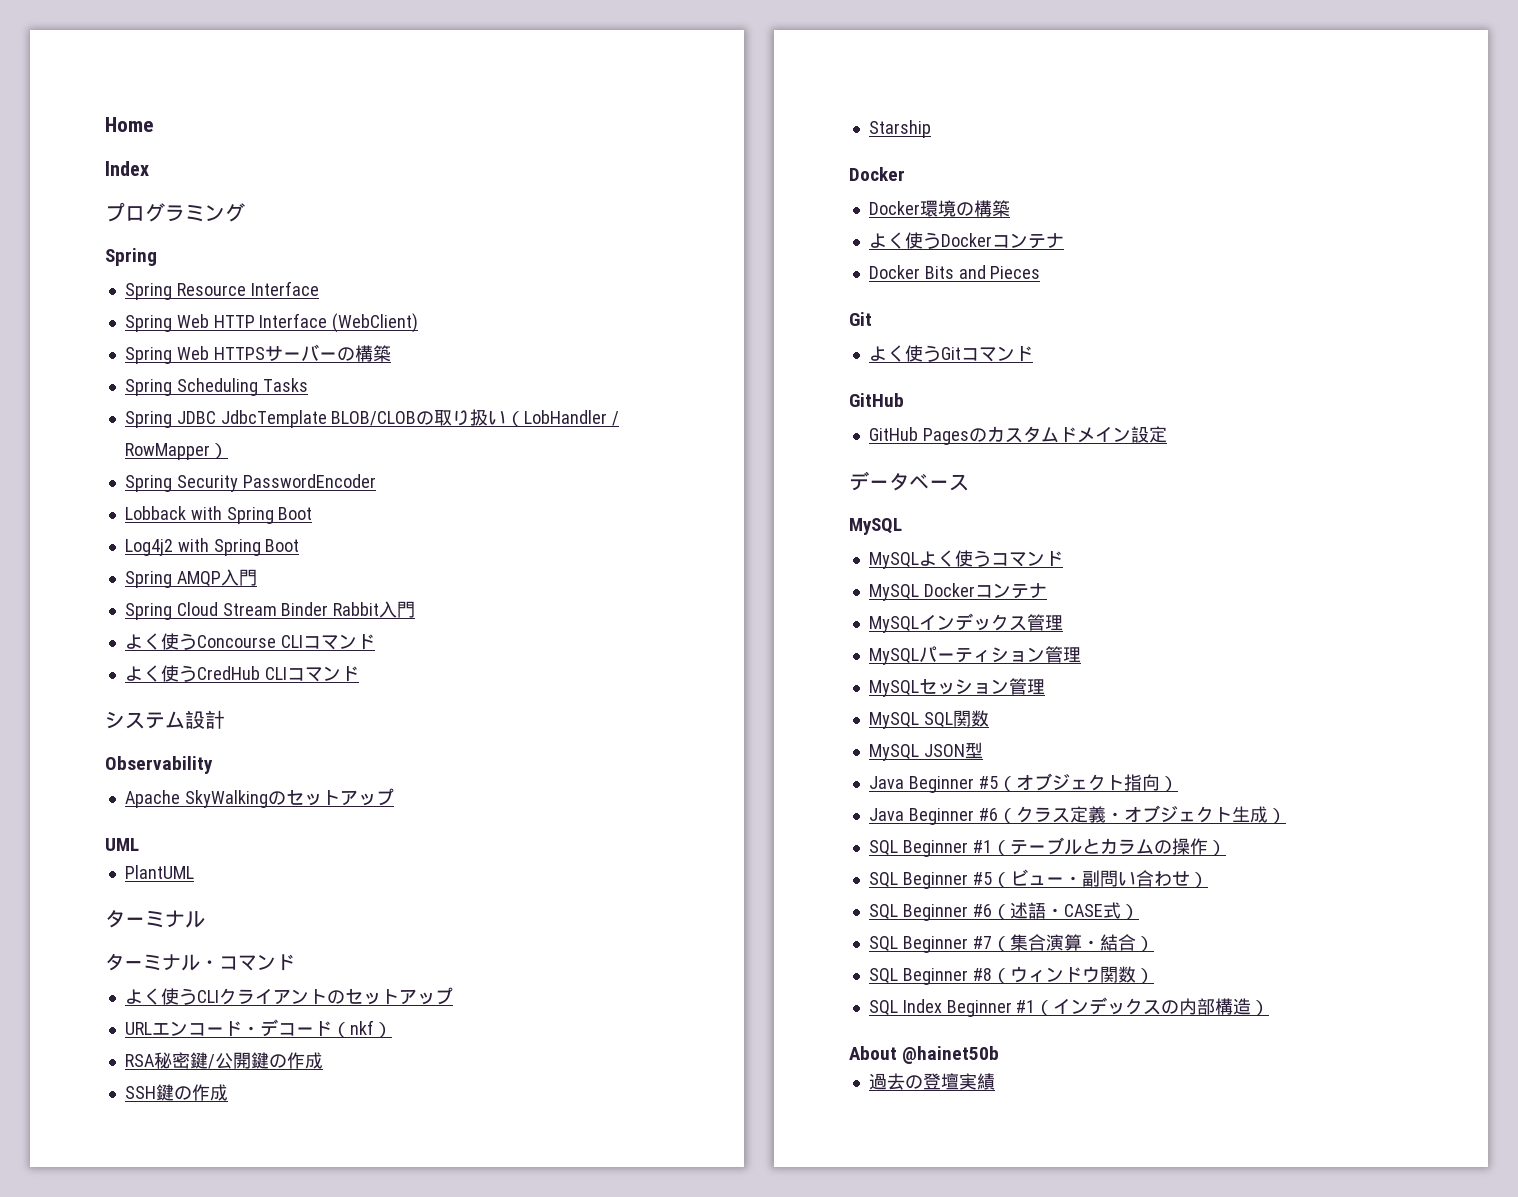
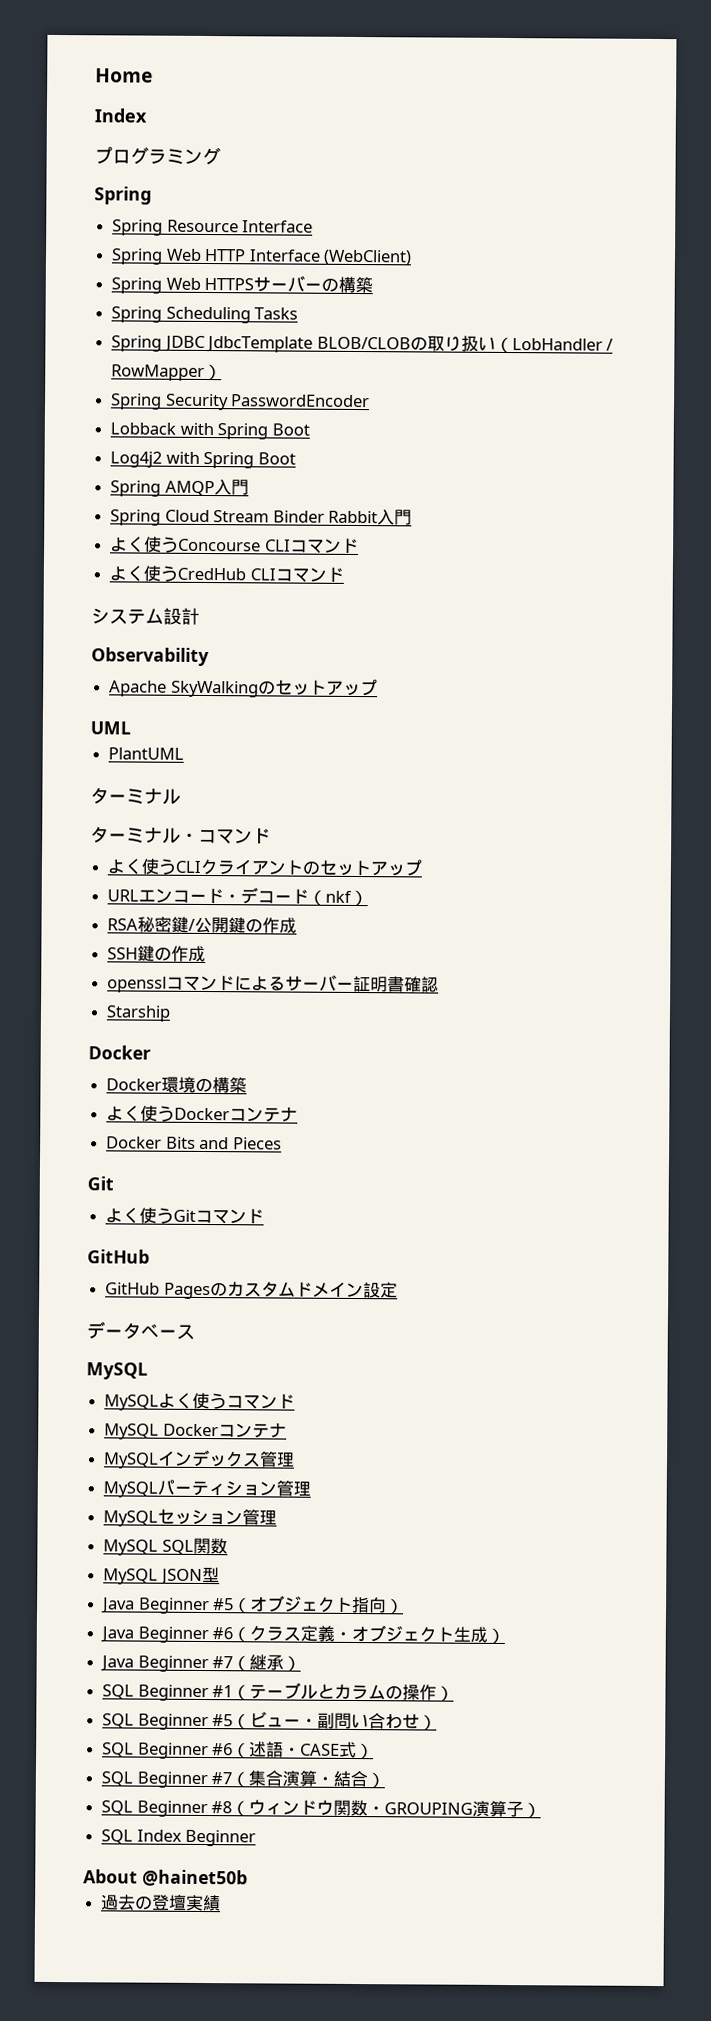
+ opensslコマンドによるサーバー証明書確認
+ Java Beginner #7（継承）
- SQL Beginner #8（ウィンドウ関数）
+ SQL Beginner #8（ウィンドウ関数・GROUPING演算子）
- SQL Index Beginner #1（インデックスの内部構造）
+ SQL Index Beginner

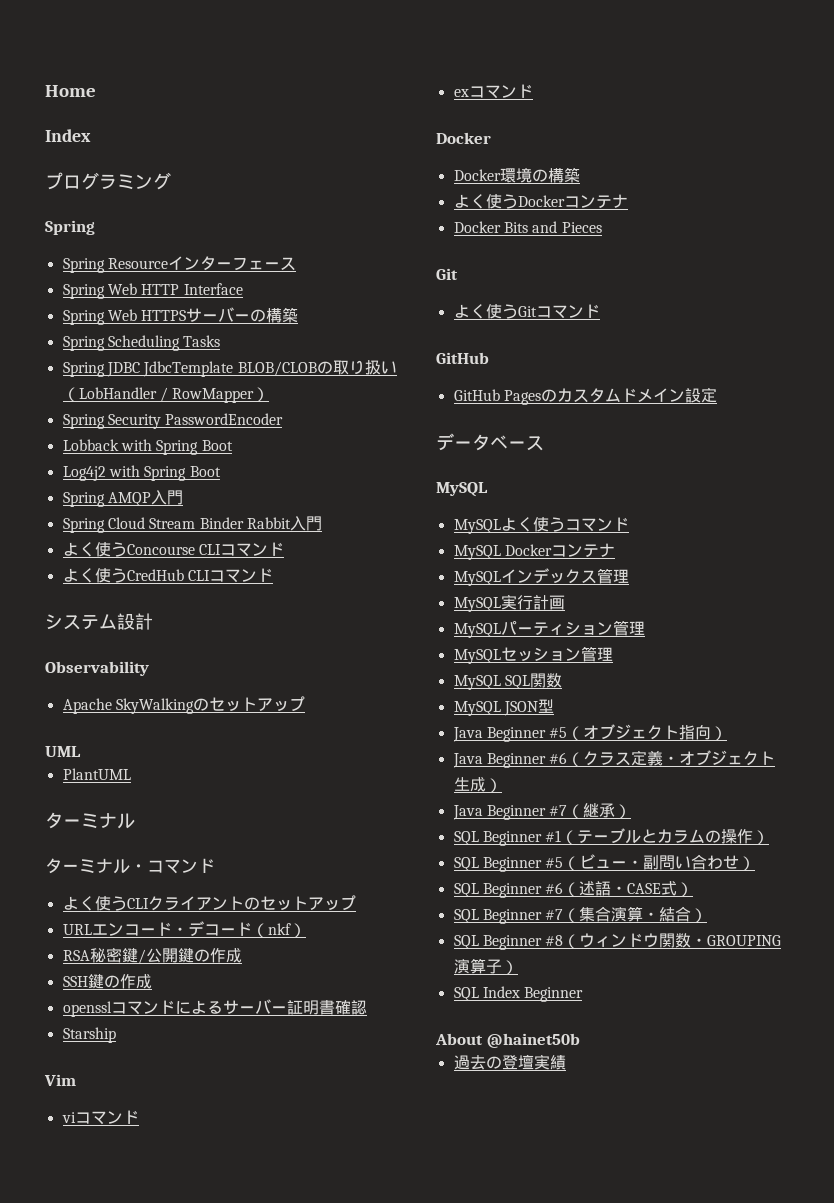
- Spring Resource Interface
+ Spring Resourceインターフェース
- Spring Web HTTP Interface (WebClient)
+ Spring Web HTTP Interface
+ Vim
+ viコマンド
+ exコマンド
+ MySQL実行計画

